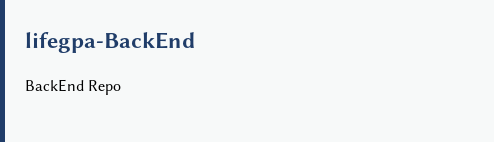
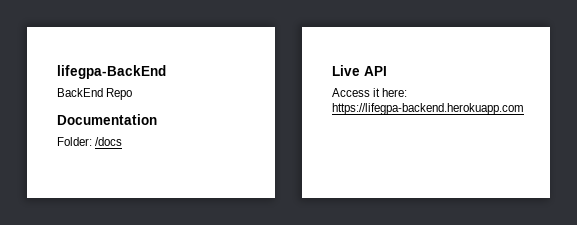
+ Documentation
+ Folder: /docs
+ Live API
+ Access it here: https://lifegpa-backend.herokuapp.com

